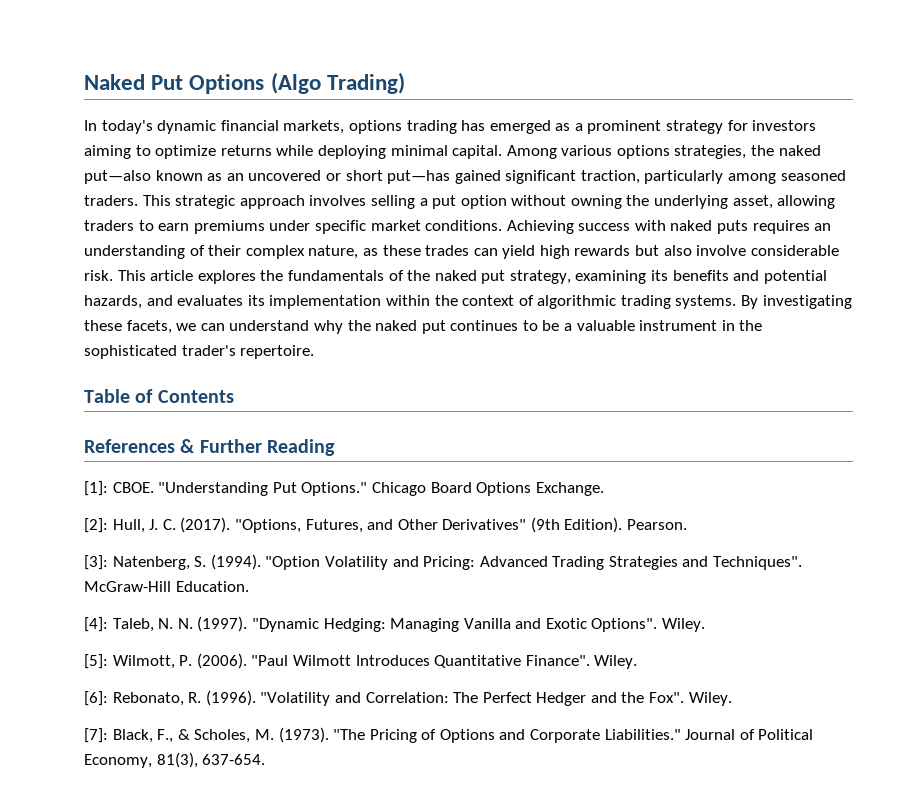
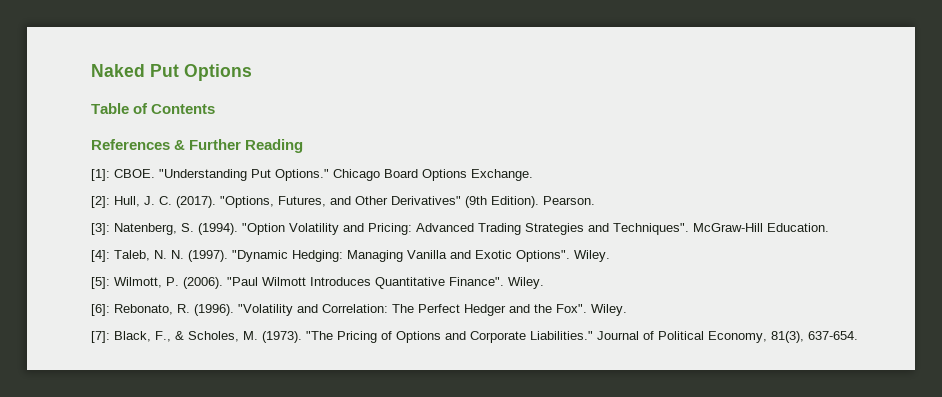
- Naked Put Options (Algo Trading)
- In today's dynamic financial markets, options trading has emerged as a prominent strategy for investors aiming to optimize returns while deploying minimal capital. Among various options strategies, the naked put—also known as an uncovered or short put—has gained significant traction, particularly among seasoned traders. This strategic approach involves selling a put option without owning the underlying asset, allowing traders to earn premiums under specific market conditions. Achieving success with naked puts requires an understanding of their complex nature, as these trades can yield high rewards but also involve considerable risk. This article explores the fundamentals of the naked put strategy, examining its benefits and potential hazards, and evaluates its implementation within the context of algorithmic trading systems. By investigating these facets, we can understand why the naked put continues to be a valuable instrument in the sophisticated trader's repertoire.
+ Naked Put Options

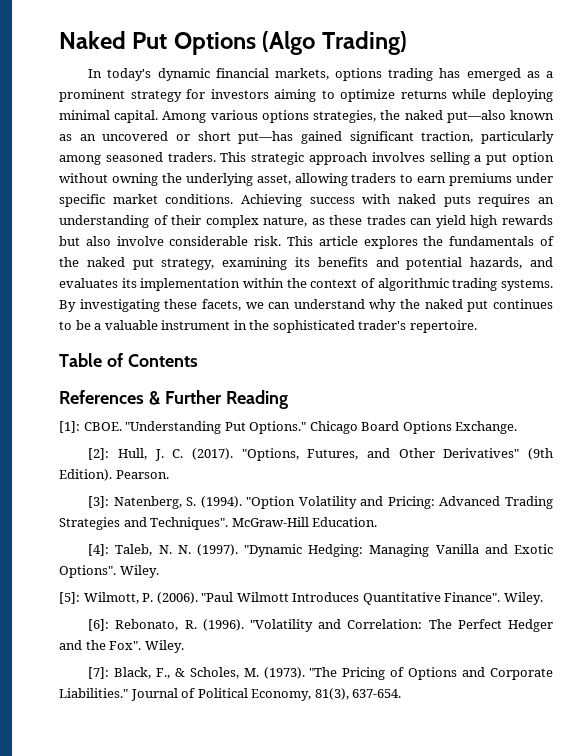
- Naked Put Options
+ Naked Put Options (Algo Trading)
+ In today's dynamic financial markets, options trading has emerged as a prominent strategy for investors aiming to optimize returns while deploying minimal capital. Among various options strategies, the naked put—also known as an uncovered or short put—has gained significant traction, particularly among seasoned traders. This strategic approach involves selling a put option without owning the underlying asset, allowing traders to earn premiums under specific market conditions. Achieving success with naked puts requires an understanding of their complex nature, as these trades can yield high rewards but also involve considerable risk. This article explores the fundamentals of the naked put strategy, examining its benefits and potential hazards, and evaluates its implementation within the context of algorithmic trading systems. By investigating these facets, we can understand why the naked put continues to be a valuable instrument in the sophisticated trader's repertoire.

